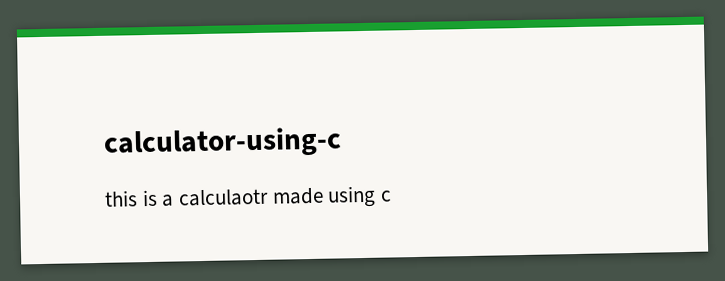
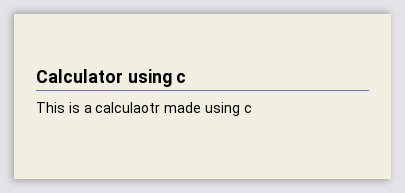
- calculator-using-c
- this is a calculaotr made using c
+ Calculator using c
+ This is a calculaotr made using c

